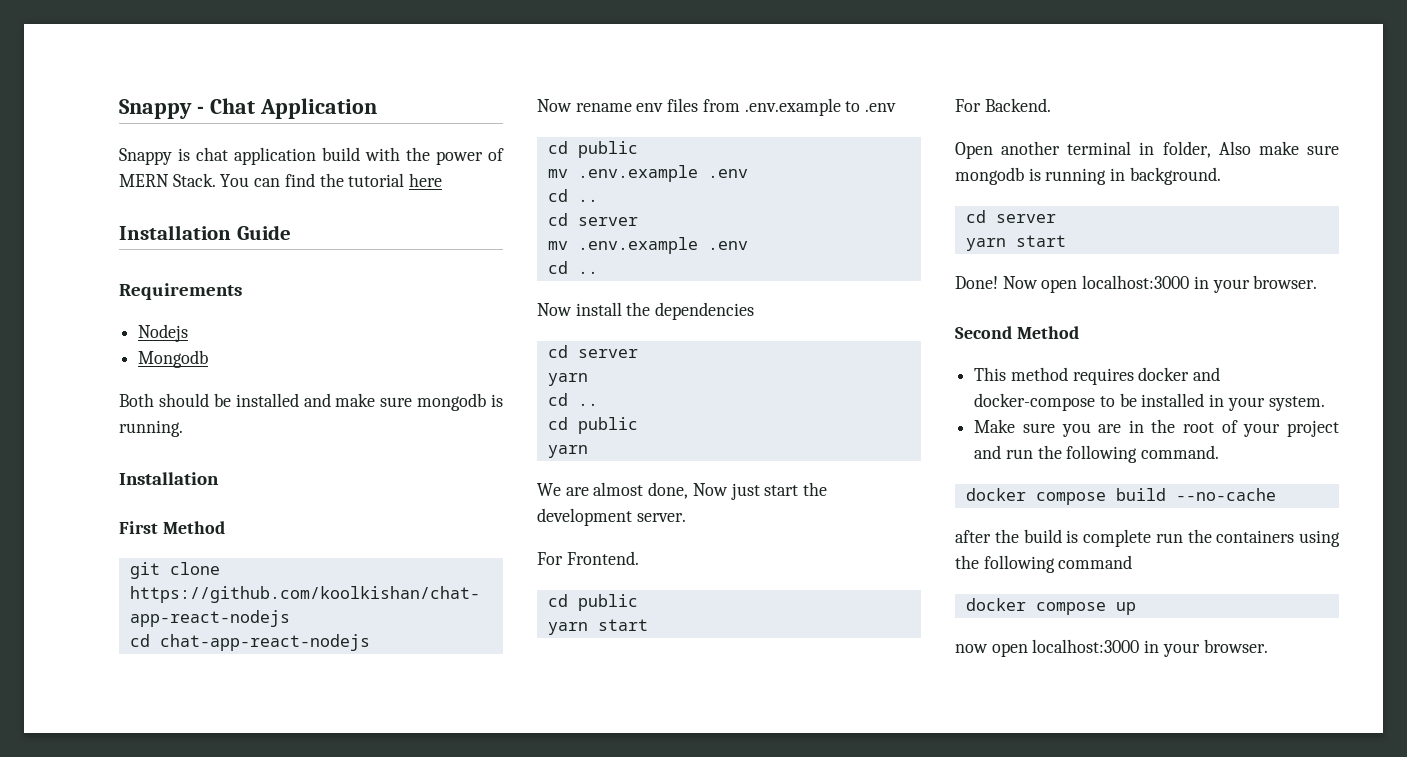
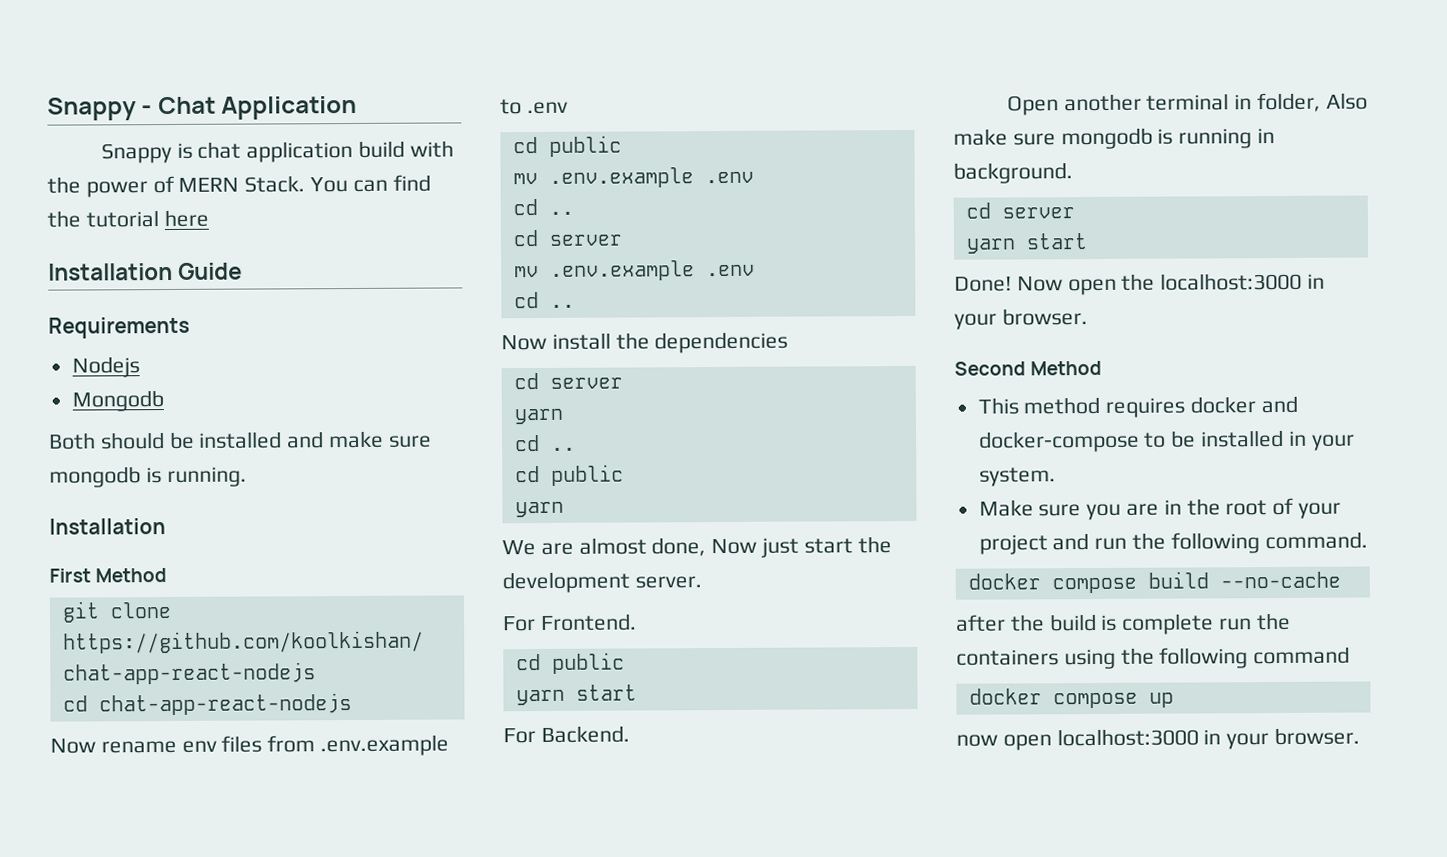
- Now open localhost:3000 in your browser.
+ Now open the localhost:3000 in your browser.

